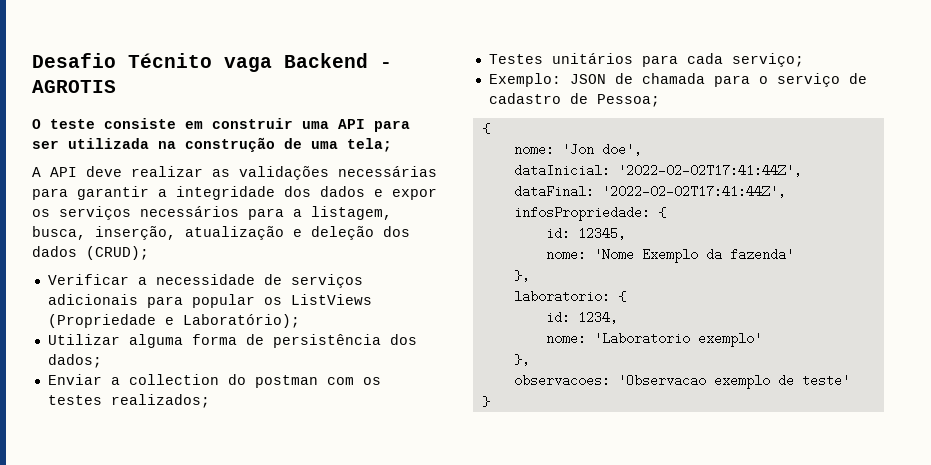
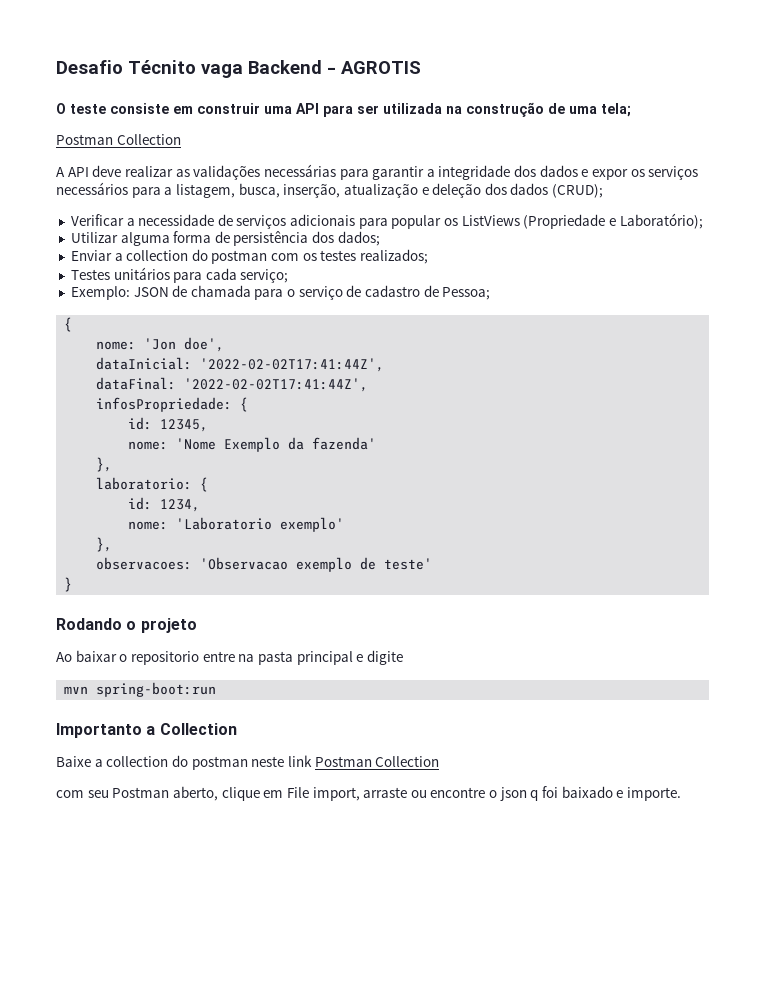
  O teste consiste em construir uma API para ser utilizada na construção de uma tela;
+ Postman Collection
+ Rodando o projeto
+ Ao baixar o repositorio entre na pasta principal e digite
+ mvn spring-boot:run
+ Importanto a Collection
+ Baixe a collection do postman neste link Postman Collection
+ com seu Postman aberto, clique em File import, arraste ou encontre o json q foi baixado e importe.

